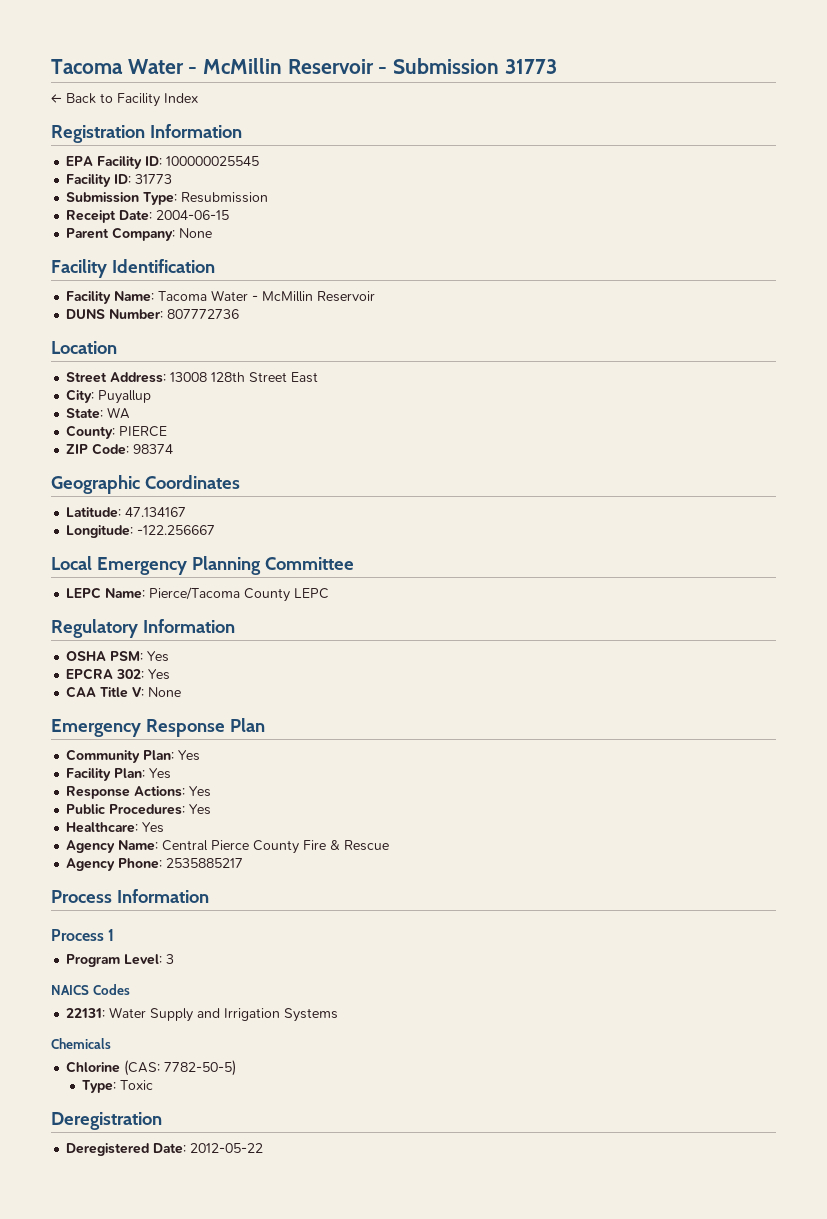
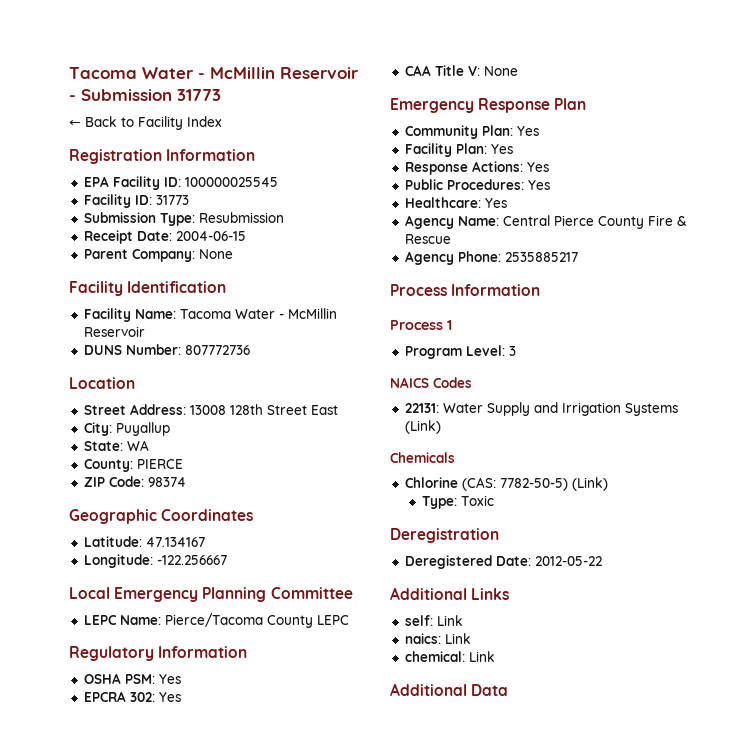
- 22131: Water Supply and Irrigation Systems
+ 22131: Water Supply and Irrigation Systems (Link)
- Chlorine (CAS: 7782-50-5)
+ Chlorine (CAS: 7782-50-5) (Link)
+ Additional Links
+ self: Link
+ naics: Link
+ chemical: Link
+ Additional Data

